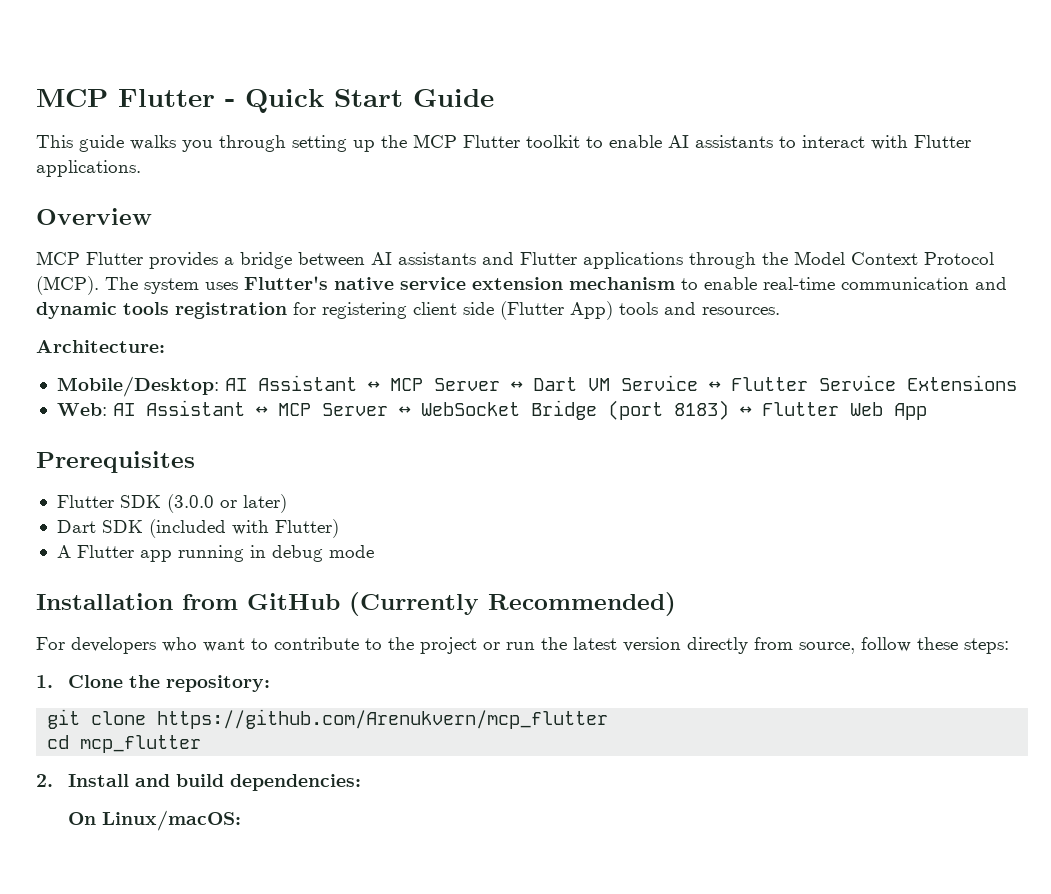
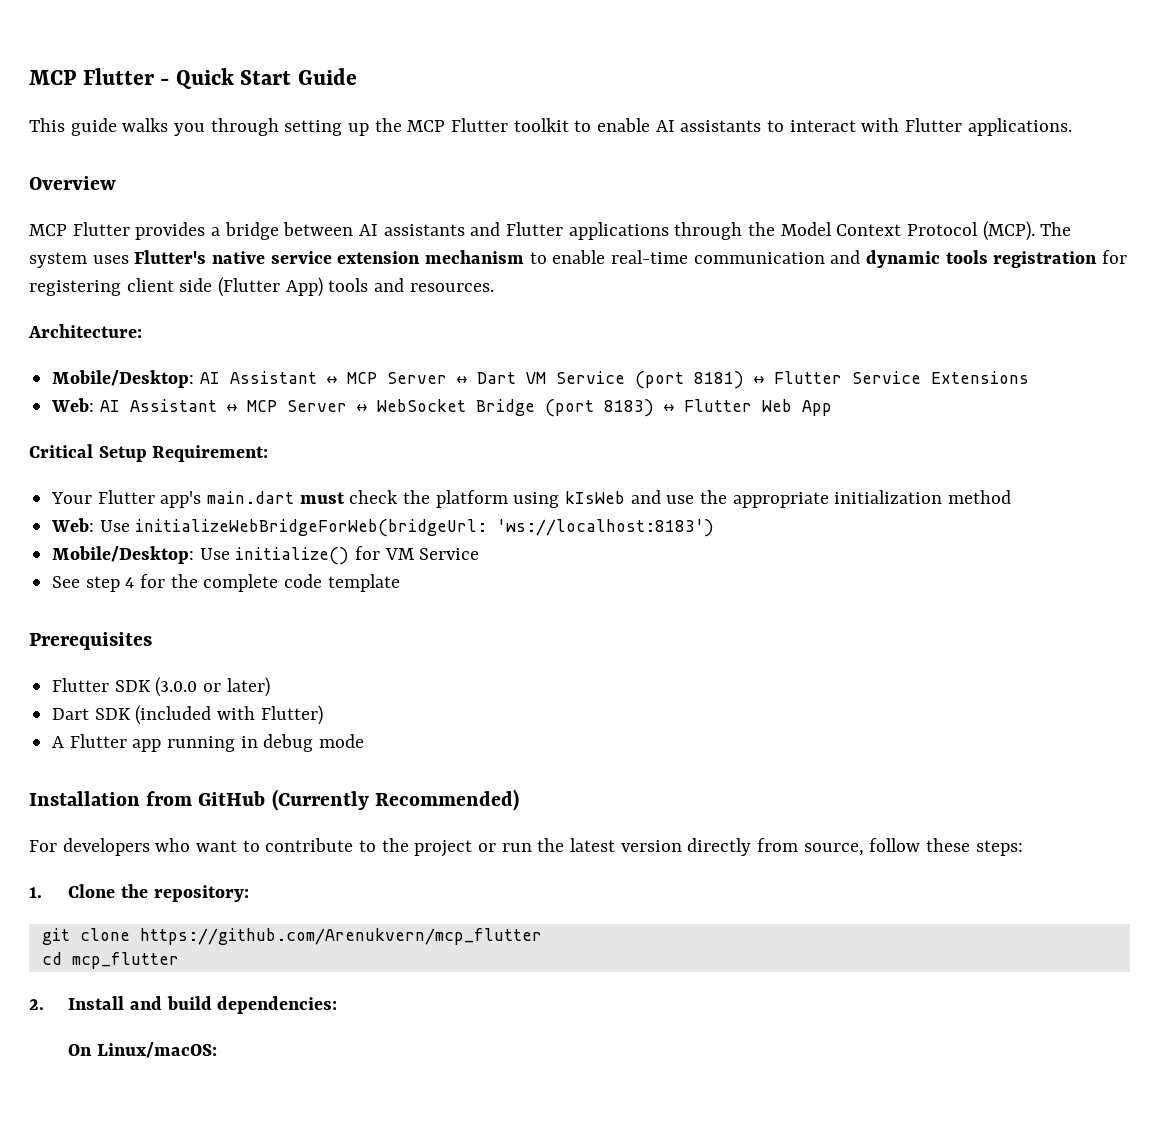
- Mobile/Desktop: AI Assistant ↔ MCP Server ↔ Dart VM Service ↔ Flutter Service Extensions
+ Mobile/Desktop: AI Assistant ↔ MCP Server ↔ Dart VM Service (port 8181) ↔ Flutter Service Extensions
+ Critical Setup Requirement:
+ Your Flutter app's main.dart must check the platform using kIsWeb and use the appropriate initialization method
+ Web: Use initializeWebBridgeForWeb(bridgeUrl: 'ws://localhost:8183')
+ Mobile/Desktop: Use initialize() for VM Service
+ See step 4 for the complete code template

